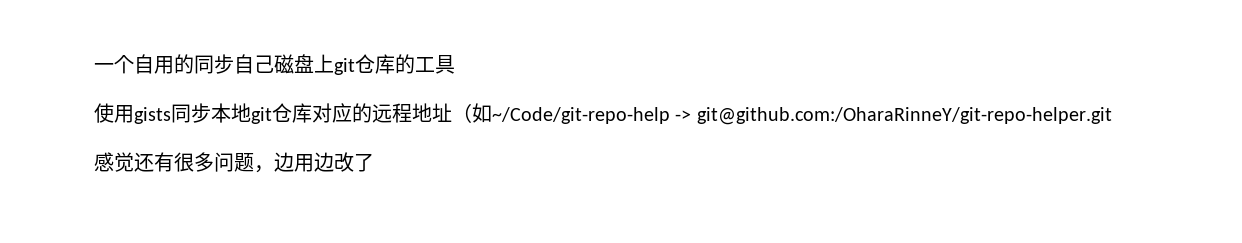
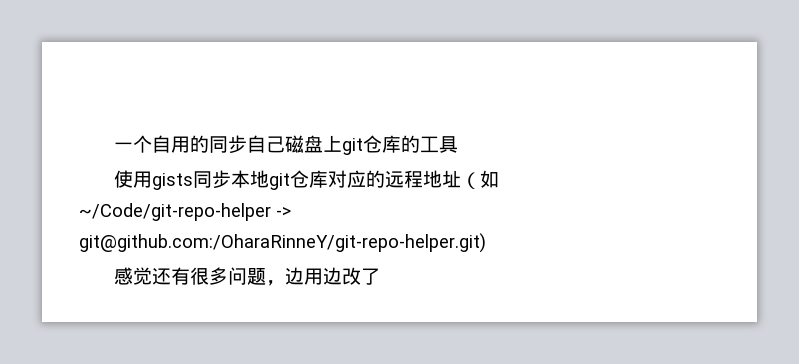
- 使用gists同步本地git仓库对应的远程地址（如~/Code/git-repo-help -> git@github.com:/OharaRinneY/git-repo-helper.git
+ 使用gists同步本地git仓库对应的远程地址（如~/Code/git-repo-helper -> git@github.com:/OharaRinneY/git-repo-helper.git)

